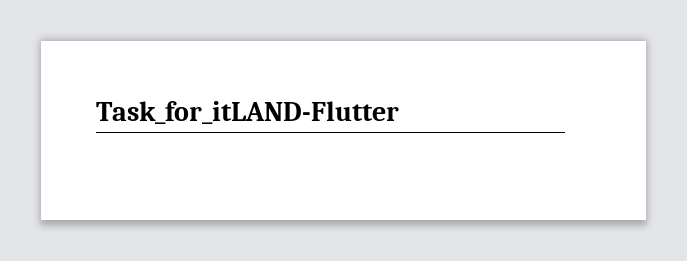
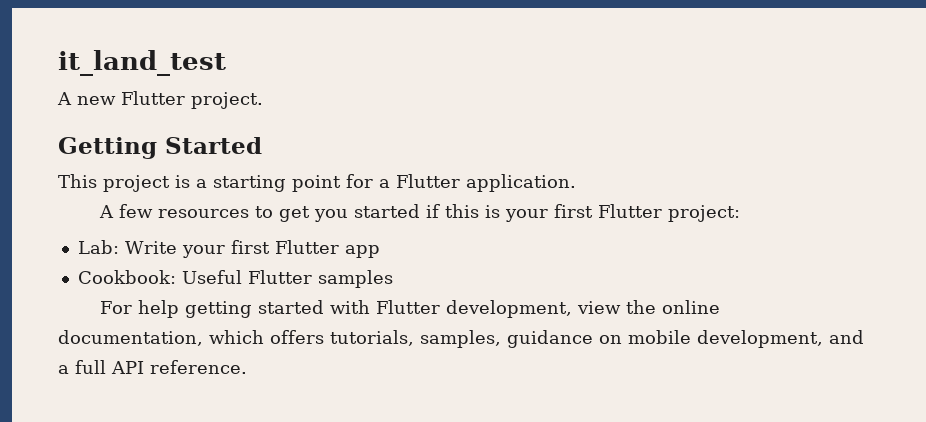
- Task_for_itLAND-Flutter
+ it_land_test
+ A new Flutter project.
+ Getting Started
+ This project is a starting point for a Flutter application.
+ A few resources to get you started if this is your first Flutter project:
+ Lab: Write your first Flutter app
+ Cookbook: Useful Flutter samples
+ For help getting started with Flutter development, view the online documentation, which offers tutorials, samples, guidance on mobile development, and a full API reference.

